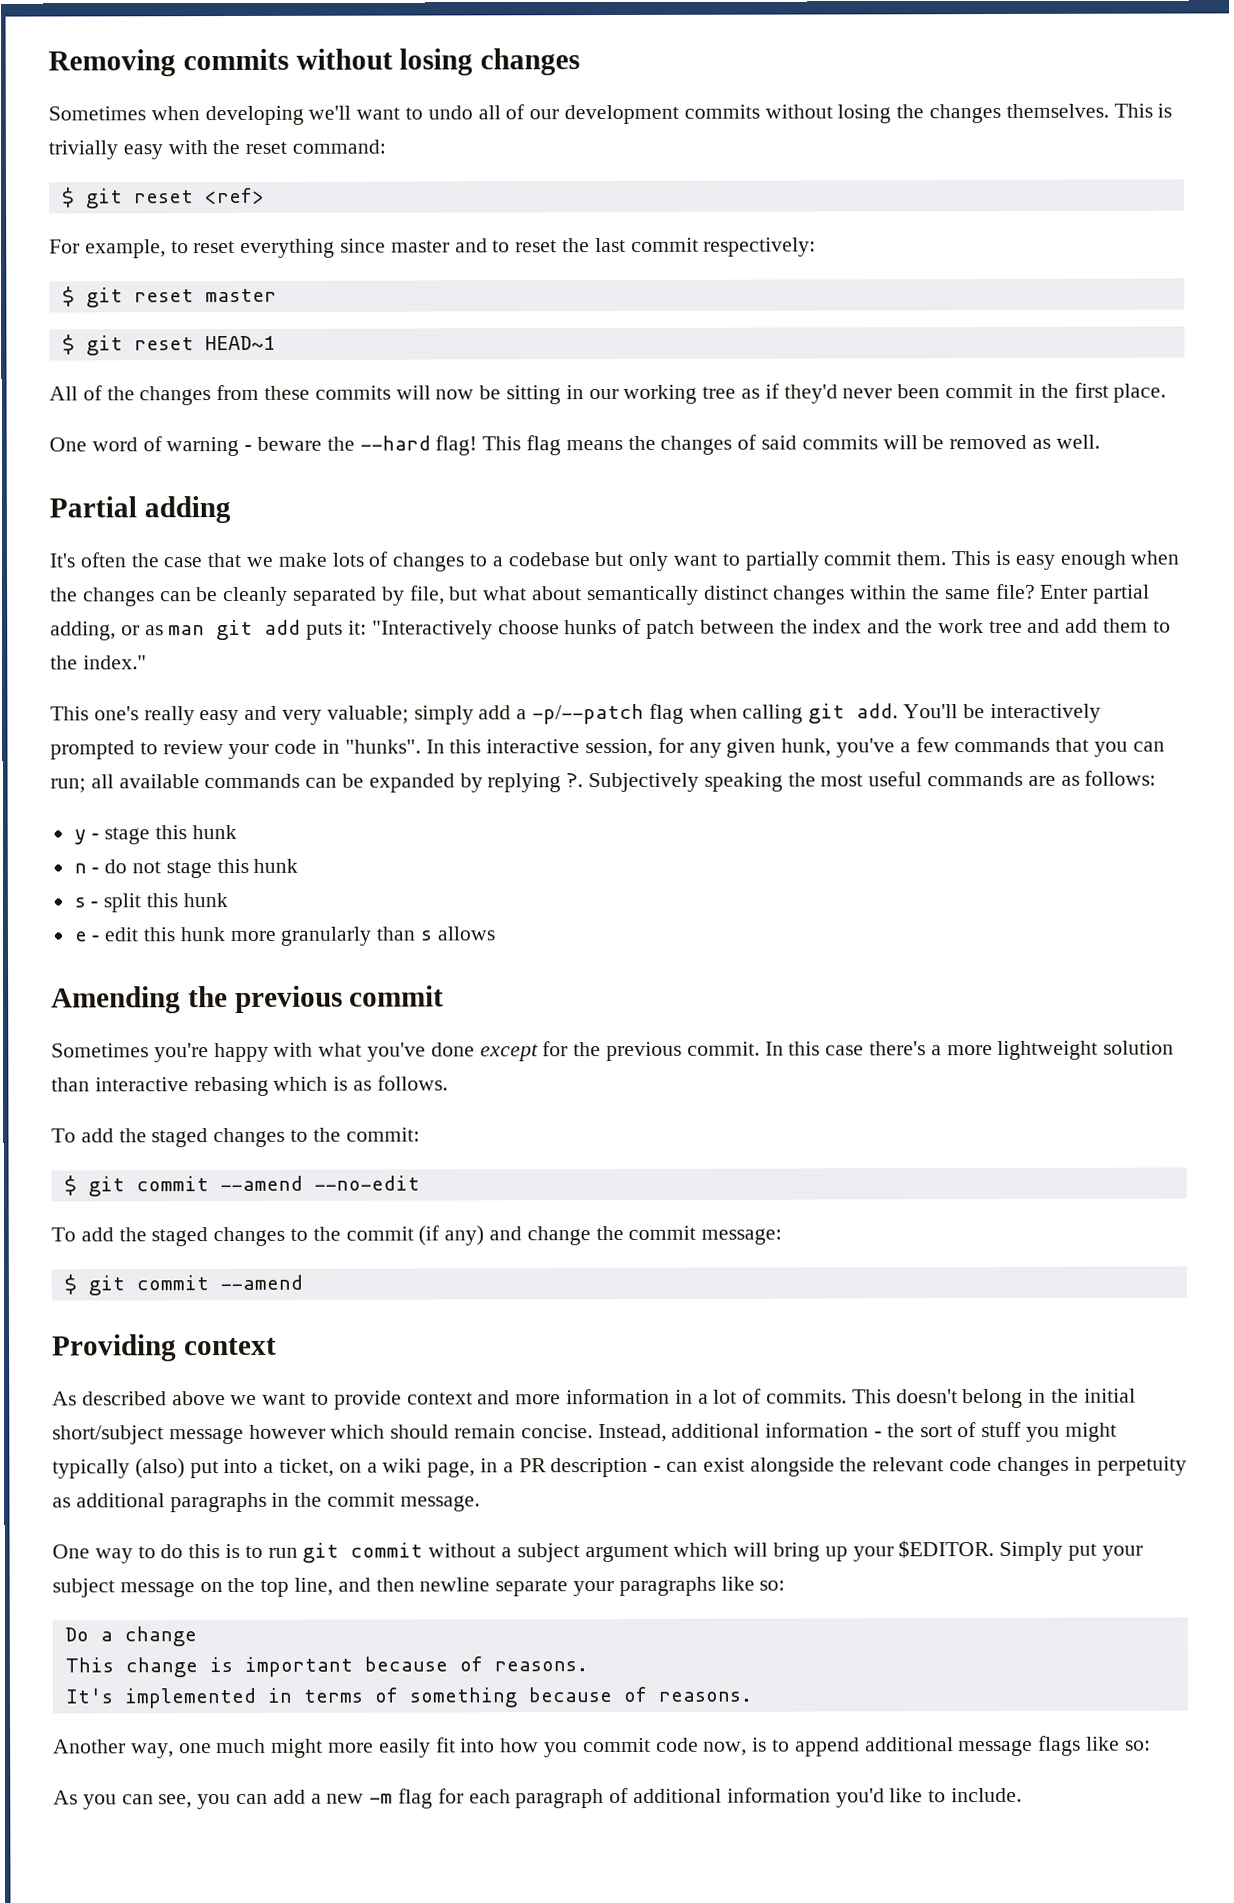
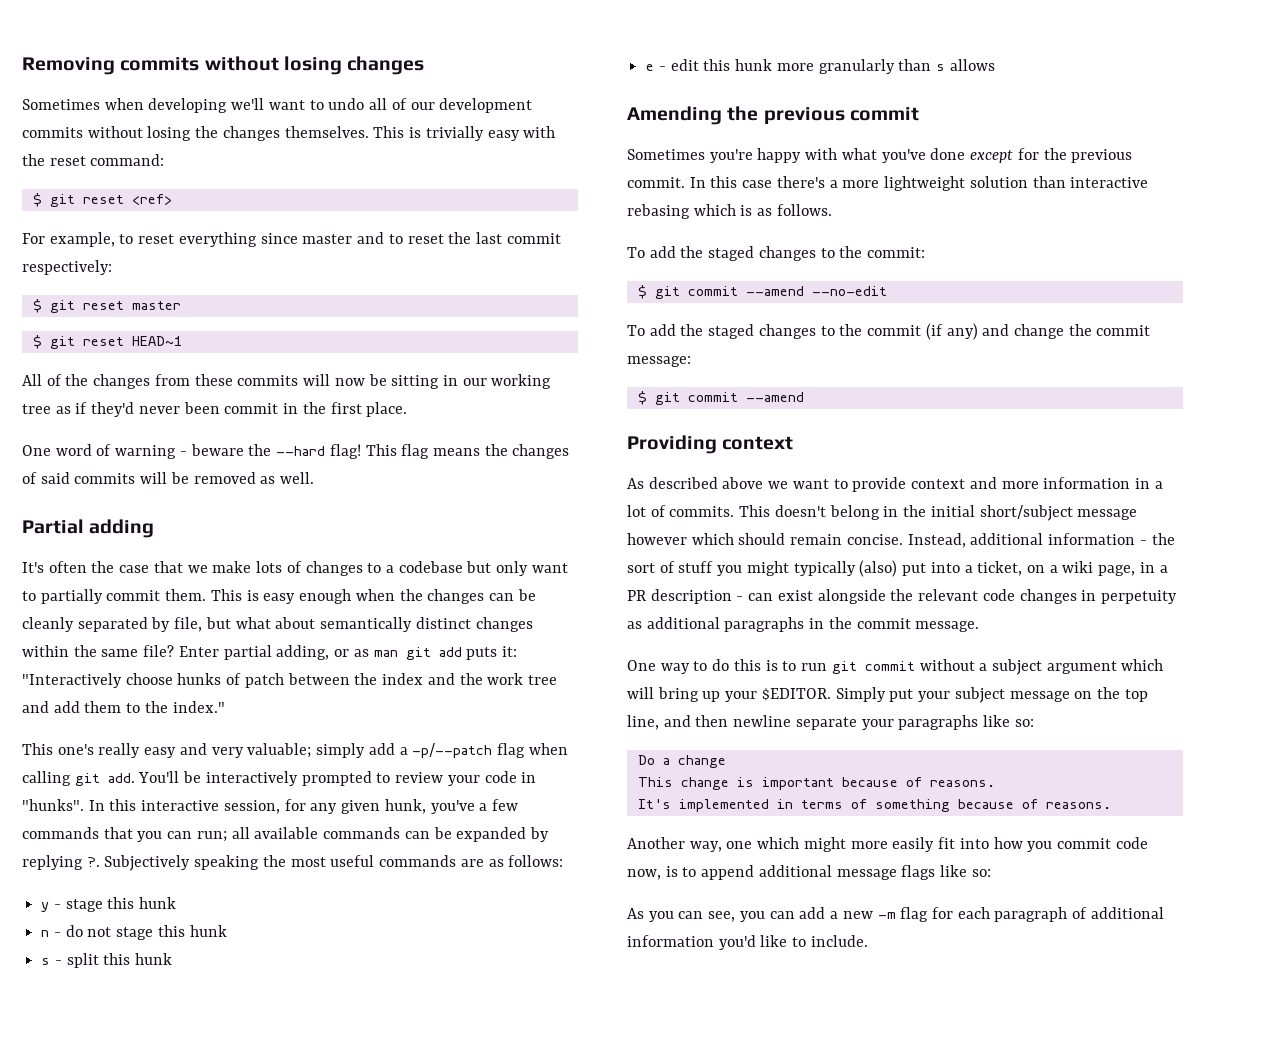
- Another way, one much might more easily fit into how you commit code now, is to append additional message flags like so:
+ Another way, one which might more easily fit into how you commit code now, is to append additional message flags like so:

